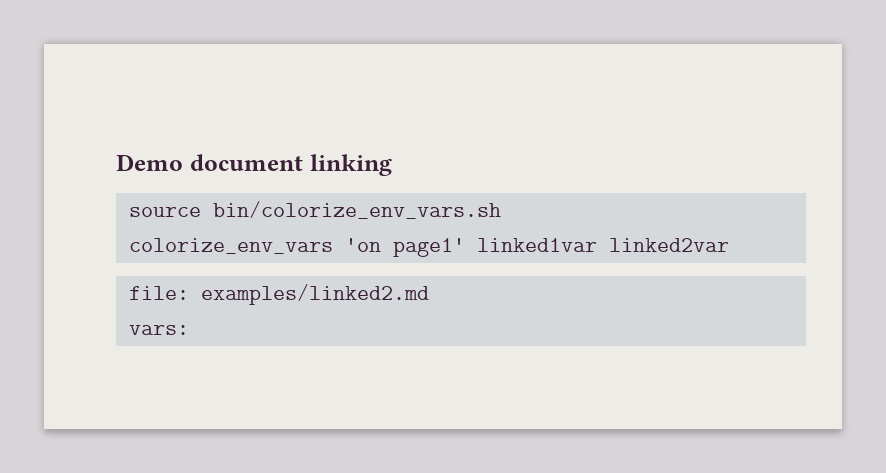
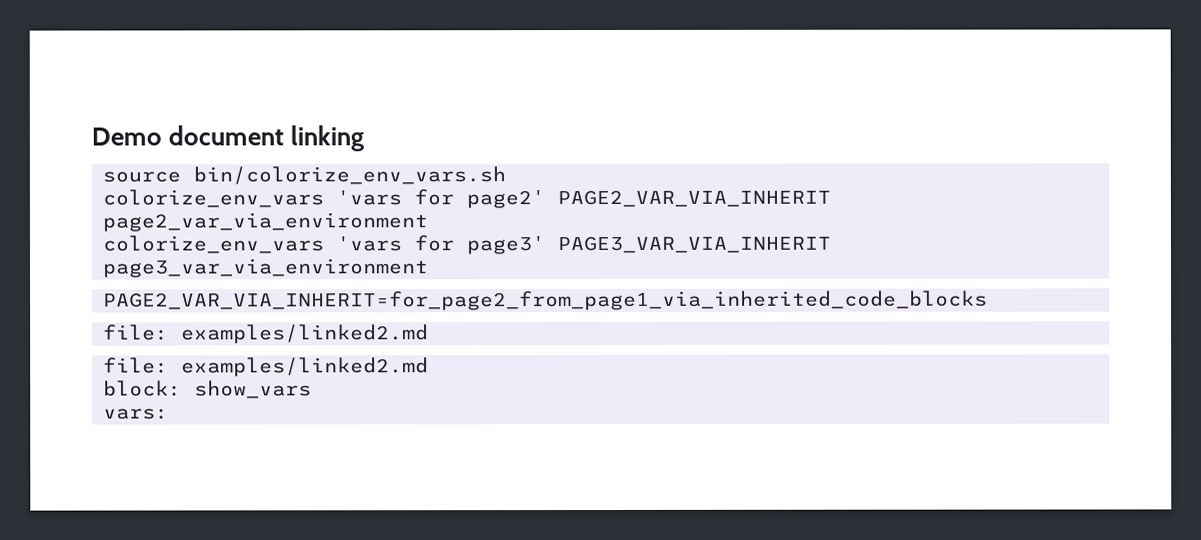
- colorize_env_vars 'on page1' linked1var linked2var
+ colorize_env_vars 'vars for page2' PAGE2_VAR_VIA_INHERIT page2_var_via_environment
+ colorize_env_vars 'vars for page3' PAGE3_VAR_VIA_INHERIT page3_var_via_environment
+ PAGE2_VAR_VIA_INHERIT=for_page2_from_page1_via_inherited_code_blocks
  file: examples/linked2.md
+ file: examples/linked2.md
+ block: show_vars

